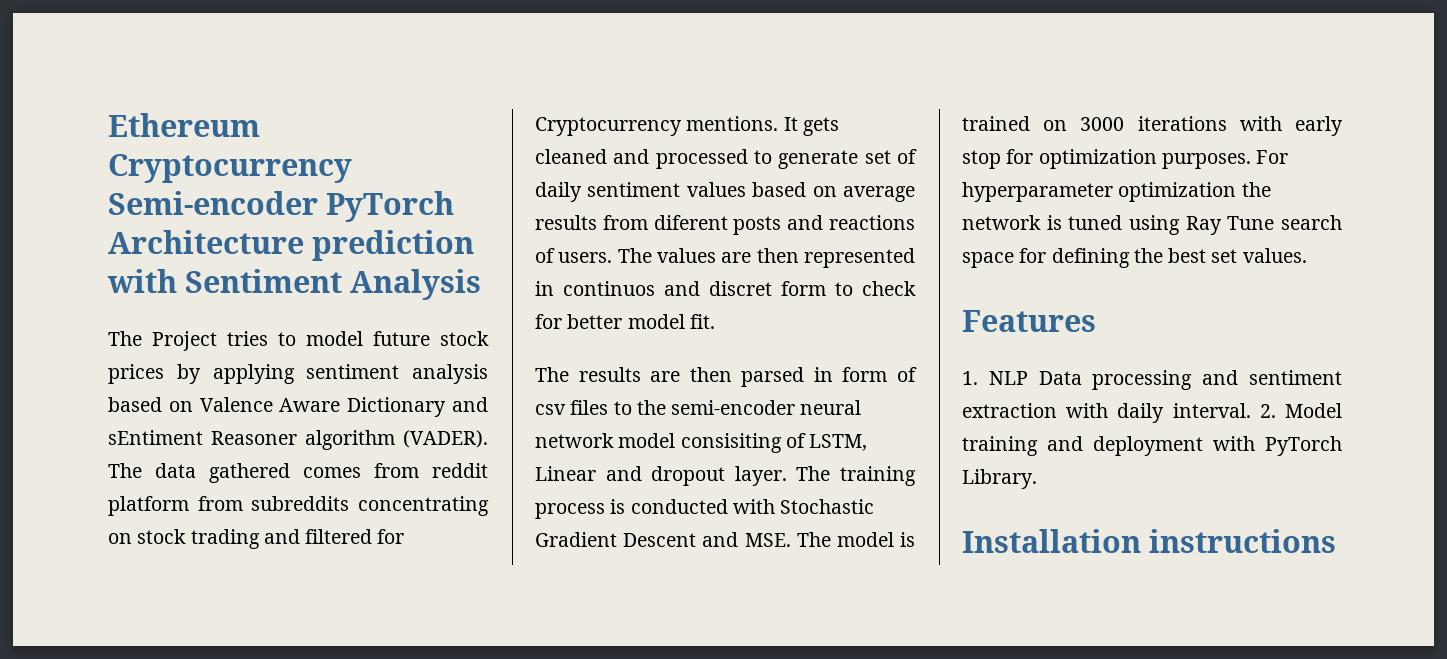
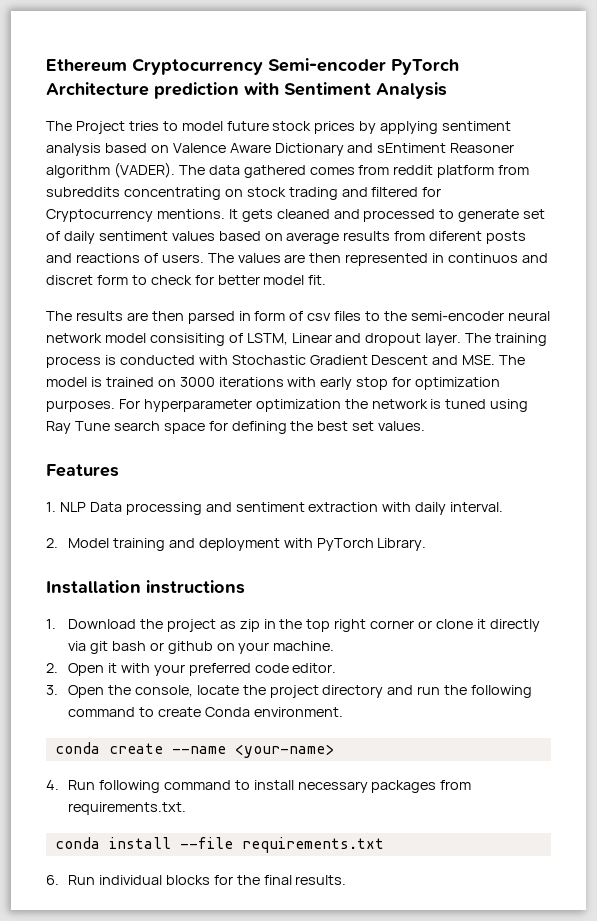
- 1. NLP Data processing and sentiment extraction with daily interval. 2. Model training and deployment with PyTorch Library.
+ 1. NLP Data processing and sentiment extraction with daily interval.
+ 2. Model training and deployment with PyTorch Library.
+ 1. Download the project as zip in the top right corner or clone it directly via git bash or github on your machine.
+ 2. Open it with your preferred code editor.
+ 3. Open the console, locate the project directory and run the following command to create Conda environment.
+ conda create --name <your-name>
+ 4. Run following command to install necessary packages from requirements.txt.
+ conda install --file requirements.txt
+ 6. Run individual blocks for the final results.

